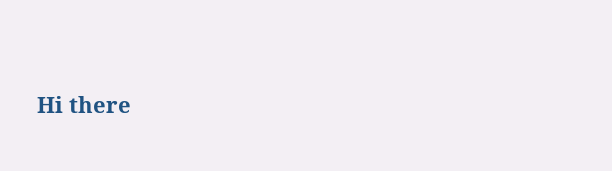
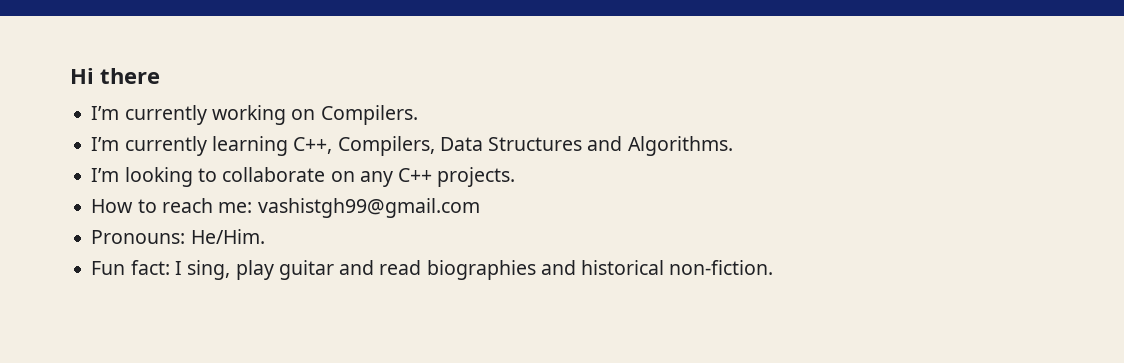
+ I’m currently working on Compilers.
+ I’m currently learning C++, Compilers, Data Structures and Algorithms.
+ I’m looking to collaborate on any C++ projects.
+ How to reach me: vashistgh99@gmail.com
+ Pronouns: He/Him.
+ Fun fact: I sing, play guitar and read biographies and historical non-fiction.

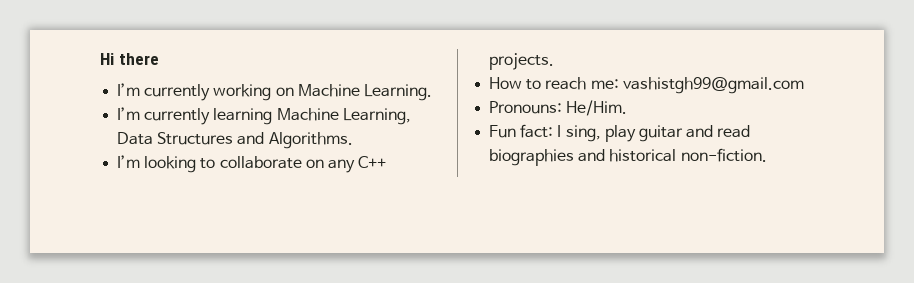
- I’m currently working on Compilers.
+ I’m currently working on Machine Learning.
- I’m currently learning C++, Compilers, Data Structures and Algorithms.
+ I’m currently learning Machine Learning, Data Structures and Algorithms.

